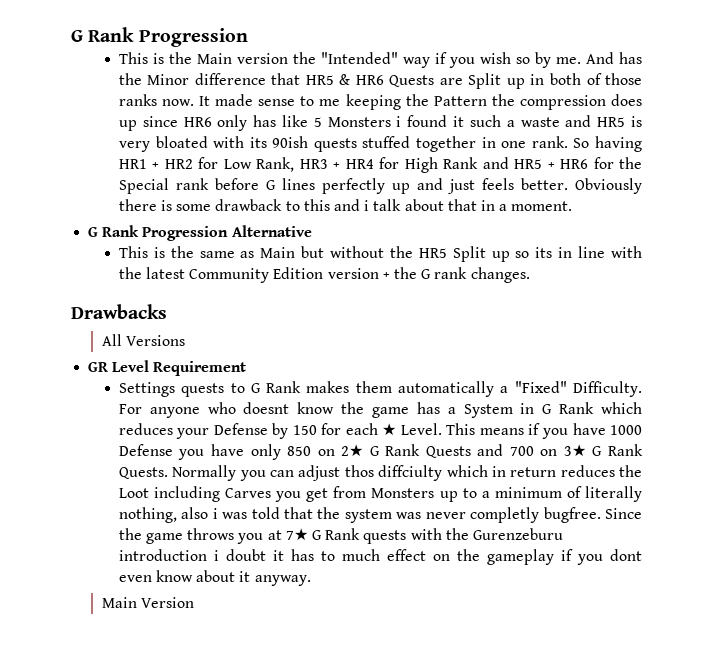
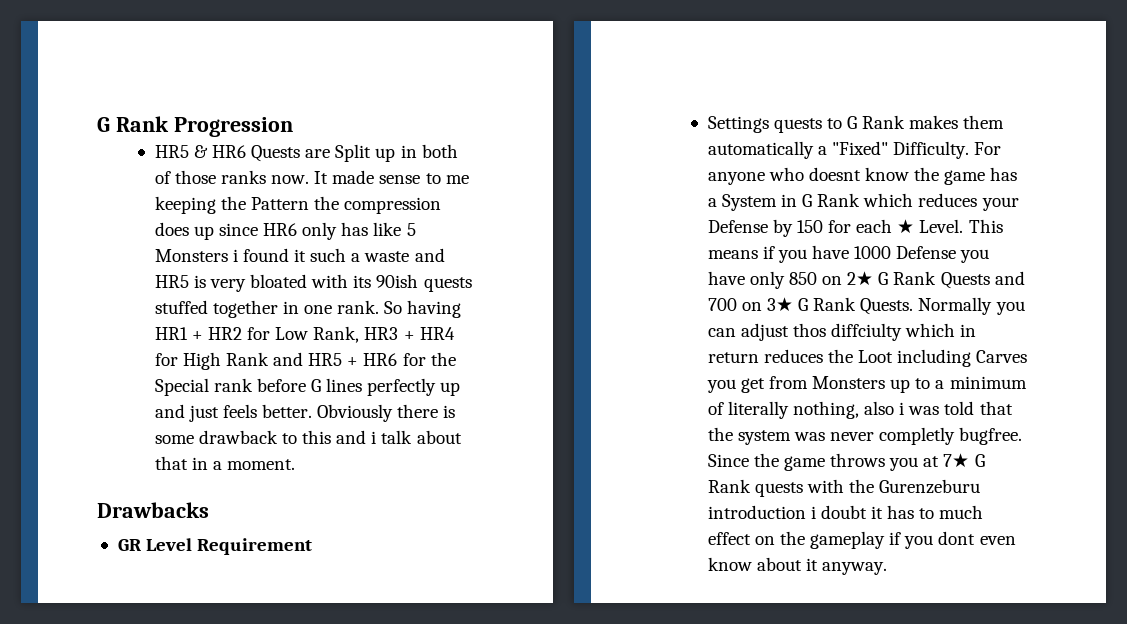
- This is the Main version the "Intended" way if you wish so by me. And has the Minor difference that HR5 & HR6 Quests are Split up in both of those ranks now.
+ HR5 & HR6 Quests are Split up in both of those ranks now.
- G Rank Progression Alternative
- This is the same as Main but without the HR5 Split up so its in line with the latest Community Edition version + the G rank changes.
- All Versions
- Main Version

